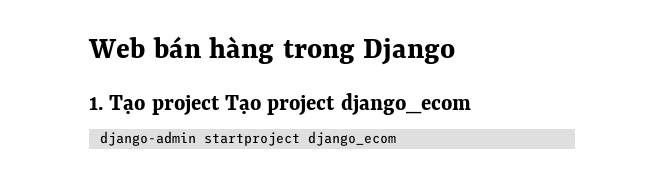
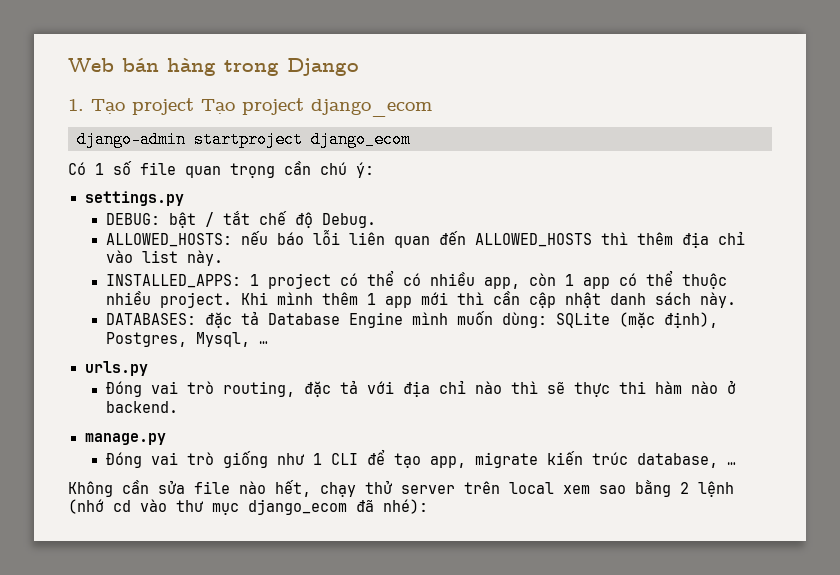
+ Có 1 số file quan trọng cần chú ý:
+ settings.py
+ DEBUG: bật / tắt chế độ Debug.
+ ALLOWED_HOSTS: nếu báo lỗi liên quan đến ALLOWED_HOSTS thì thêm địa chỉ vào list này.
+ INSTALLED_APPS: 1 project có thể có nhiều app, còn 1 app có thể thuộc nhiều project. Khi mình thêm 1 app mới thì cần cập nhật danh sách này.
+ DATABASES: đặc tả Database Engine mình muốn dùng: SQLite (mặc định), Postgres, Mysql, …
+ urls.py
+ Đóng vai trò routing, đặc tả với địa chỉ nào thì sẽ thực thi hàm nào ở backend.
+ manage.py
+ Đóng vai trò giống như 1 CLI để tạo app, migrate kiến trúc database, …
+ Không cần sửa file nào hết, chạy thử server trên local xem sao bằng 2 lệnh (nhớ cd vào thư mục django_ecom đã nhé):

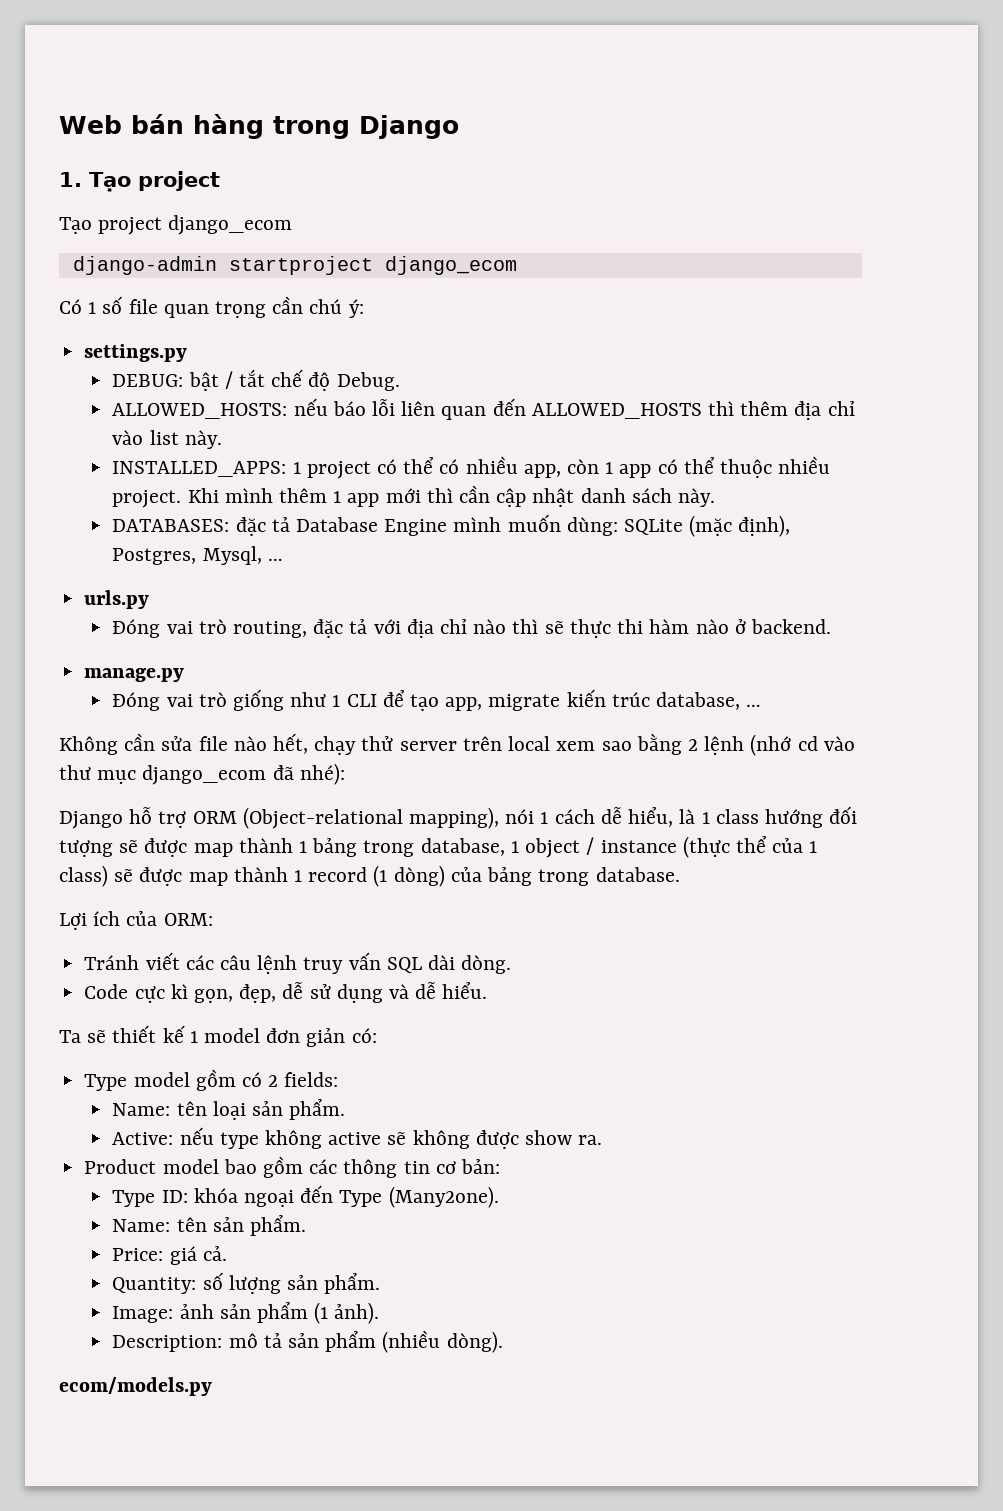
- 1. Tạo project Tạo project django_ecom
+ 1. Tạo project
+ Tạo project django_ecom
+ Django hỗ trợ ORM (Object-relational mapping), nói 1 cách dễ hiểu, là 1 class hướng đối tượng sẽ được map thành 1 bảng trong database, 1 object / instance (thực thể của 1 class) sẽ được map thành 1 record (1 dòng) của bảng trong database.
+ Lợi ích của ORM:
+ Tránh viết các câu lệnh truy vấn SQL dài dòng.
+ Code cực kì gọn, đẹp, dễ sử dụng và dễ hiểu.
+ Ta sẽ thiết kế 1 model đơn giản có:
+ Type model gồm có 2 fields:
+ Name: tên loại sản phẩm.
+ Active: nếu type không active sẽ không được show ra.
+ Product model bao gồm các thông tin cơ bản:
+ Type ID: khóa ngoại đến Type (Many2one).
+ Name: tên sản phẩm.
+ Price: giá cả.
+ Quantity: số lượng sản phẩm.
+ Image: ảnh sản phẩm (1 ảnh).
+ Description: mô tả sản phẩm (nhiều dòng).
+ ecom/models.py

